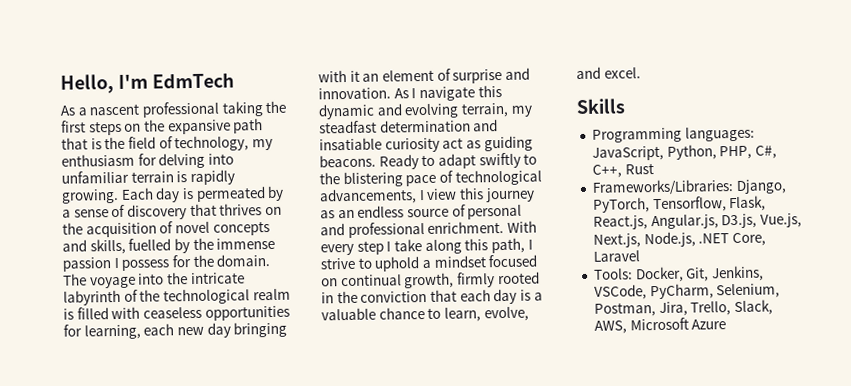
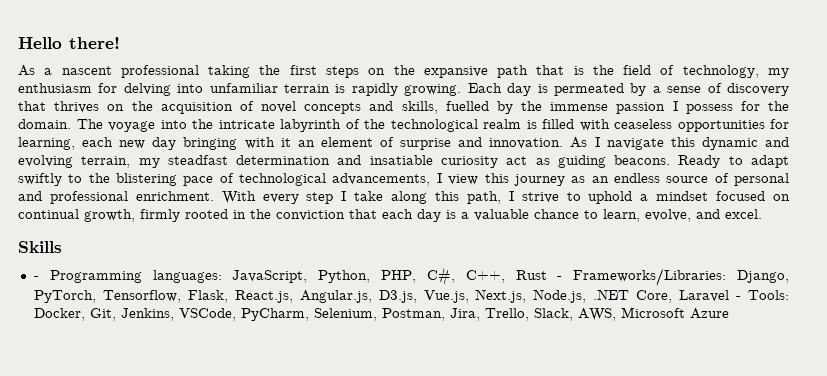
- Hello, I'm EdmTech
+ Hello there!
- Programming languages: JavaScript, Python, PHP, C#, C++, Rust
- Frameworks/Libraries: Django, PyTorch, Tensorflow, Flask, React.js, Angular.js, D3.js, Vue.js, Next.js, Node.js, .NET Core, Laravel
- Tools: Docker, Git, Jenkins, VSCode, PyCharm, Selenium, Postman, Jira, Trello, Slack, AWS, Microsoft Azure
+ - Programming languages: JavaScript, Python, PHP, C#, C++, Rust - Frameworks/Libraries: Django, PyTorch, Tensorflow, Flask, React.js, Angular.js, D3.js, Vue.js, Next.js, Node.js, .NET Core, Laravel - Tools: Docker, Git, Jenkins, VSCode, PyCharm, Selenium, Postman, Jira, Trello, Slack, AWS, Microsoft Azure

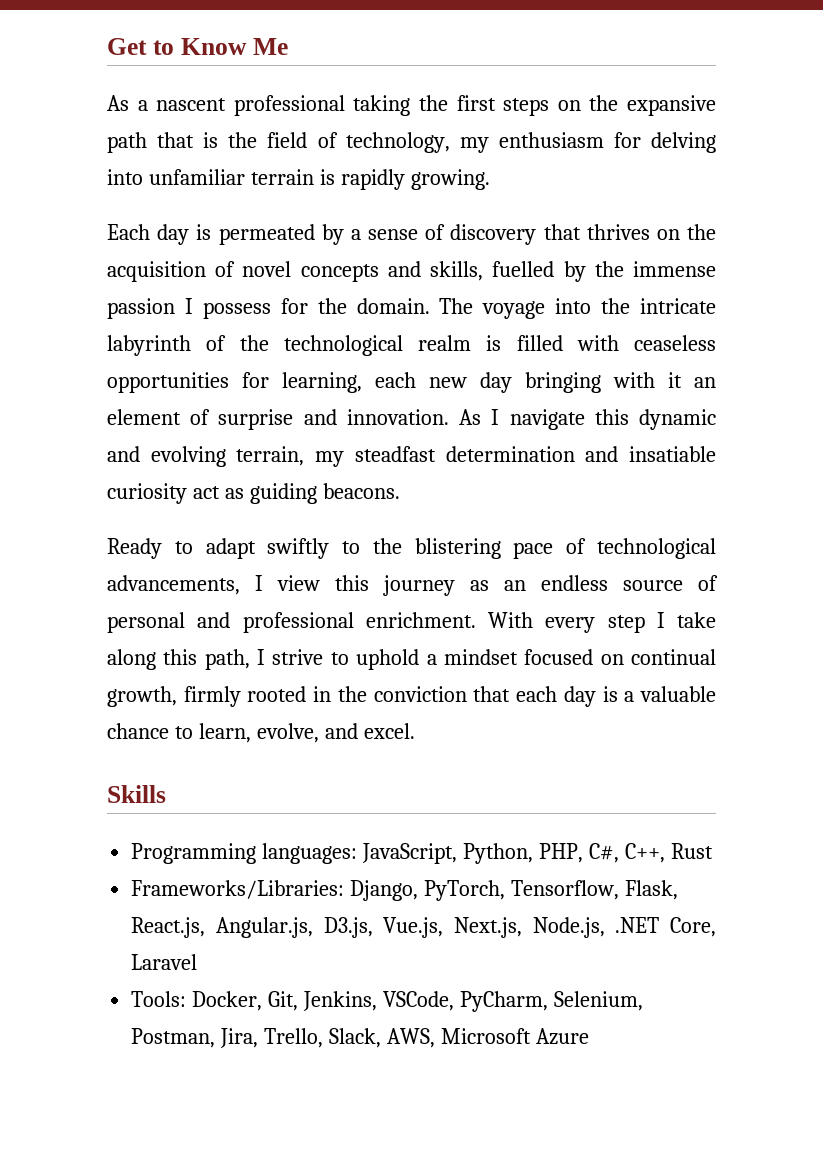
- Hello there!
+ Get to Know Me
- As a nascent professional taking the first steps on the expansive path that is the field of technology, my enthusiasm for delving into unfamiliar terrain is rapidly growing. Each day is permeated by a sense of discovery that thrives on the acquisition of novel concepts and skills, fuelled by the immense passion I possess for the domain.
+ As a nascent professional taking the first steps on the expansive path that is the field of technology, my enthusiasm for delving into unfamiliar terrain is rapidly growing.
+ Each day is permeated by a sense of discovery that thrives on the acquisition of novel concepts and skills, fuelled by the immense passion I possess for the domain.
- As I navigate this dynamic and evolving terrain, my steadfast determination and insatiable curiosity act as guiding beacons. Ready to adapt swiftly to the blistering pace of technological advancements, I view this journey as an endless source of personal and professional enrichment.
+ As I navigate this dynamic and evolving terrain, my steadfast determination and insatiable curiosity act as guiding beacons.
+ Ready to adapt swiftly to the blistering pace of technological advancements, I view this journey as an endless source of personal and professional enrichment.
- - Programming languages: JavaScript, Python, PHP, C#, C++, Rust - Frameworks/Libraries: Django, PyTorch, Tensorflow, Flask, React.js, Angular.js, D3.js, Vue.js, Next.js, Node.js, .NET Core, Laravel - Tools: Docker, Git, Jenkins, VSCode, PyCharm, Selenium, Postman, Jira, Trello, Slack, AWS, Microsoft Azure
+ Programming languages: JavaScript, Python, PHP, C#, C++, Rust
+ Frameworks/Libraries: Django, PyTorch, Tensorflow, Flask, React.js, Angular.js, D3.js, Vue.js, Next.js, Node.js, .NET Core, Laravel
+ Tools: Docker, Git, Jenkins, VSCode, PyCharm, Selenium, Postman, Jira, Trello, Slack, AWS, Microsoft Azure

